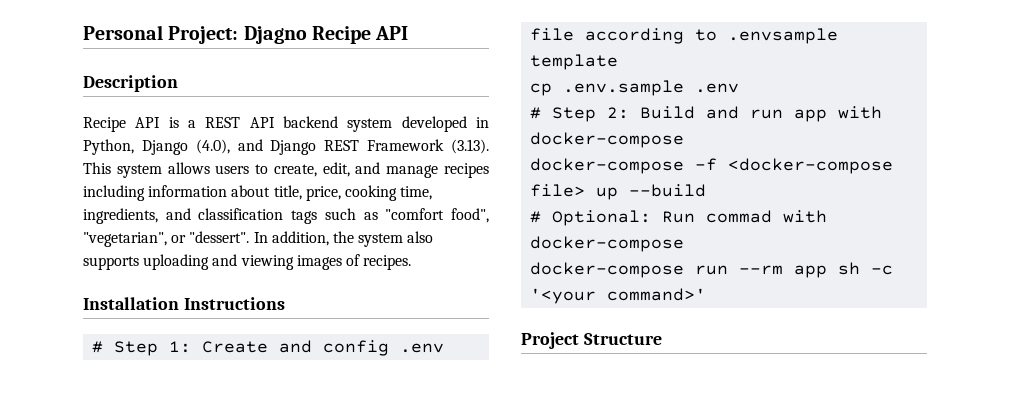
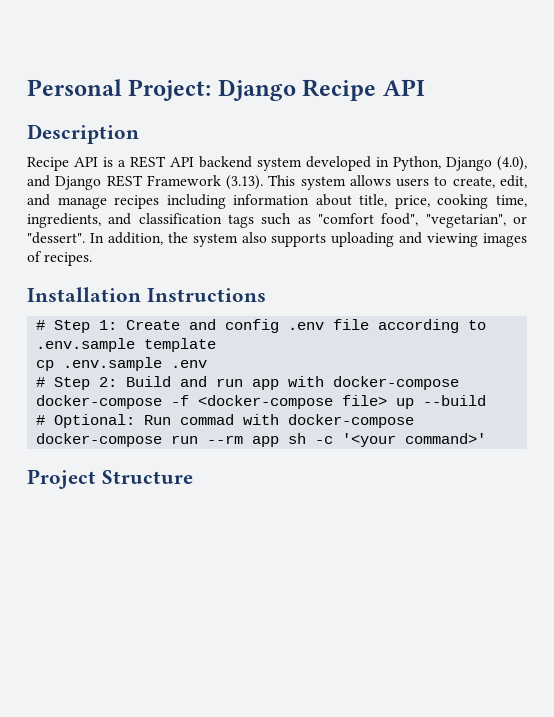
- Personal Project: Djagno Recipe API
+ Personal Project: Django Recipe API
- # Step 1: Create and config .env file according to .envsample template
+ # Step 1: Create and config .env file according to .env.sample template

